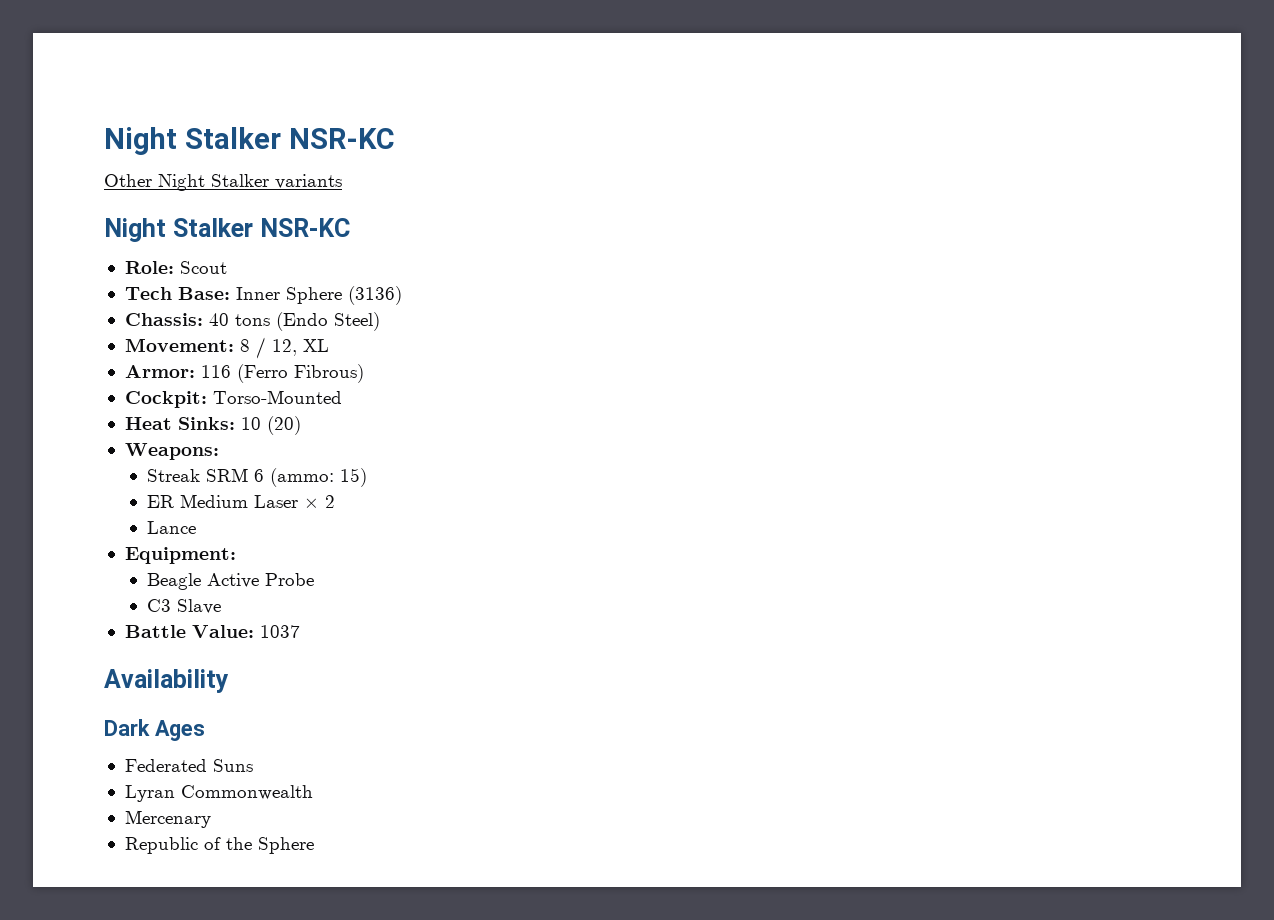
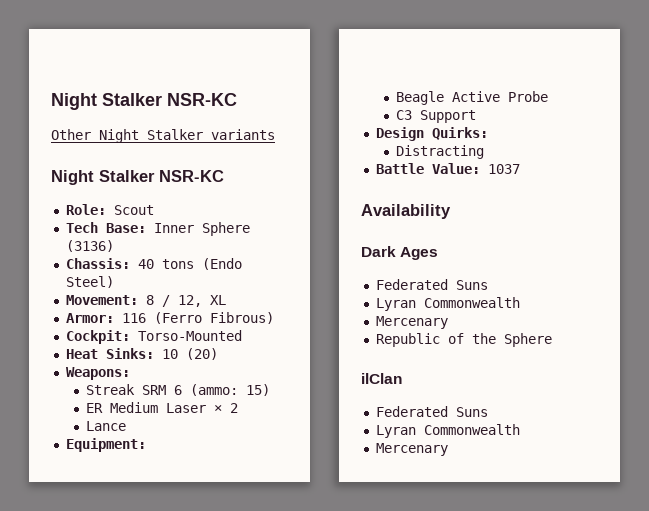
- C3 Slave
+ C3 Support
+ Design Quirks:
+ Distracting
+ ilClan
+ Federated Suns
+ Lyran Commonwealth
+ Mercenary

